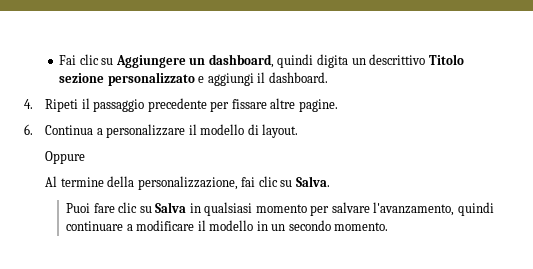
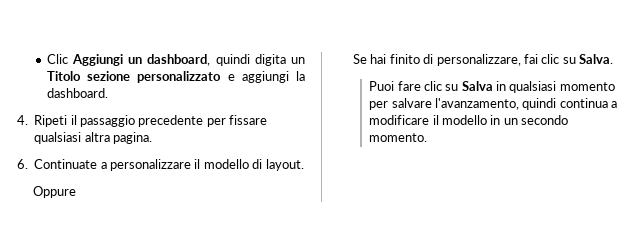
- Fai clic su Aggiungere un dashboard, quindi digita un descrittivo Titolo sezione personalizzato e aggiungi il dashboard.
+ Clic Aggiungi un dashboard, quindi digita un Titolo sezione personalizzato e aggiungi la dashboard.
- 4. Ripeti il passaggio precedente per fissare altre pagine.
+ 4. Ripeti il passaggio precedente per fissare qualsiasi altra pagina.
- 6. Continua a personalizzare il modello di layout.
+ 6. Continuate a personalizzare il modello di layout.
- Al termine della personalizzazione, fai clic su Salva.
+ Se hai finito di personalizzare, fai clic su Salva.
- Puoi fare clic su Salva in qualsiasi momento per salvare l'avanzamento, quindi continuare a modificare il modello in un secondo momento.
+ Puoi fare clic su Salva in qualsiasi momento per salvare l'avanzamento, quindi continua a modificare il modello in un secondo momento.

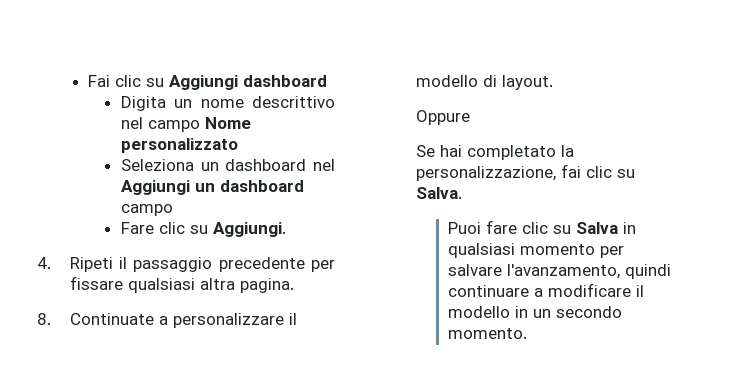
- Clic Aggiungi un dashboard, quindi digita un Titolo sezione personalizzato e aggiungi la dashboard.
+ Fai clic su Aggiungi dashboard
+ Digita un nome descrittivo nel campo Nome personalizzato
+ Seleziona un dashboard nel Aggiungi un dashboard campo
+ Fare clic su Aggiungi.
- 6. Continuate a personalizzare il modello di layout.
+ 8. Continuate a personalizzare il modello di layout.
- Se hai finito di personalizzare, fai clic su Salva.
+ Se hai completato la personalizzazione, fai clic su Salva.
- Puoi fare clic su Salva in qualsiasi momento per salvare l'avanzamento, quindi continua a modificare il modello in un secondo momento.
+ Puoi fare clic su Salva in qualsiasi momento per salvare l'avanzamento, quindi continuare a modificare il modello in un secondo momento.

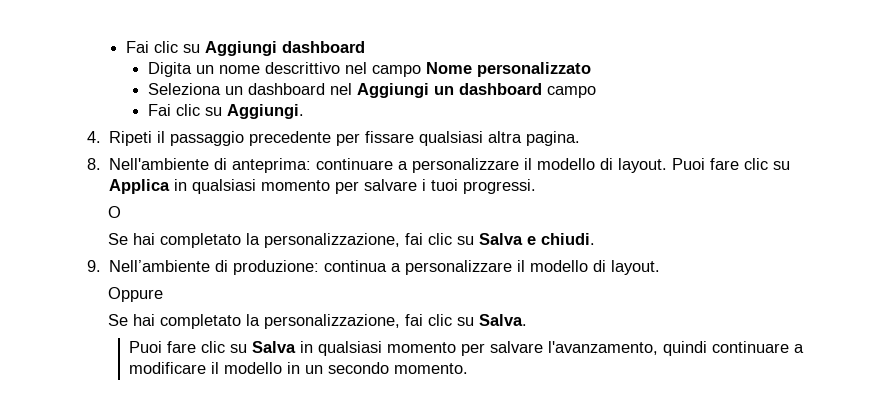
- Fare clic su Aggiungi.
+ Fai clic su Aggiungi.
- 8. Continuate a personalizzare il modello di layout.
+ 8. Nell'ambiente di anteprima: continuare a personalizzare il modello di layout. Puoi fare clic su Applica in qualsiasi momento per salvare i tuoi progressi.
+ O
+ Se hai completato la personalizzazione, fai clic su Salva e chiudi.
+ 9. Nell’ambiente di produzione: continua a personalizzare il modello di layout.

